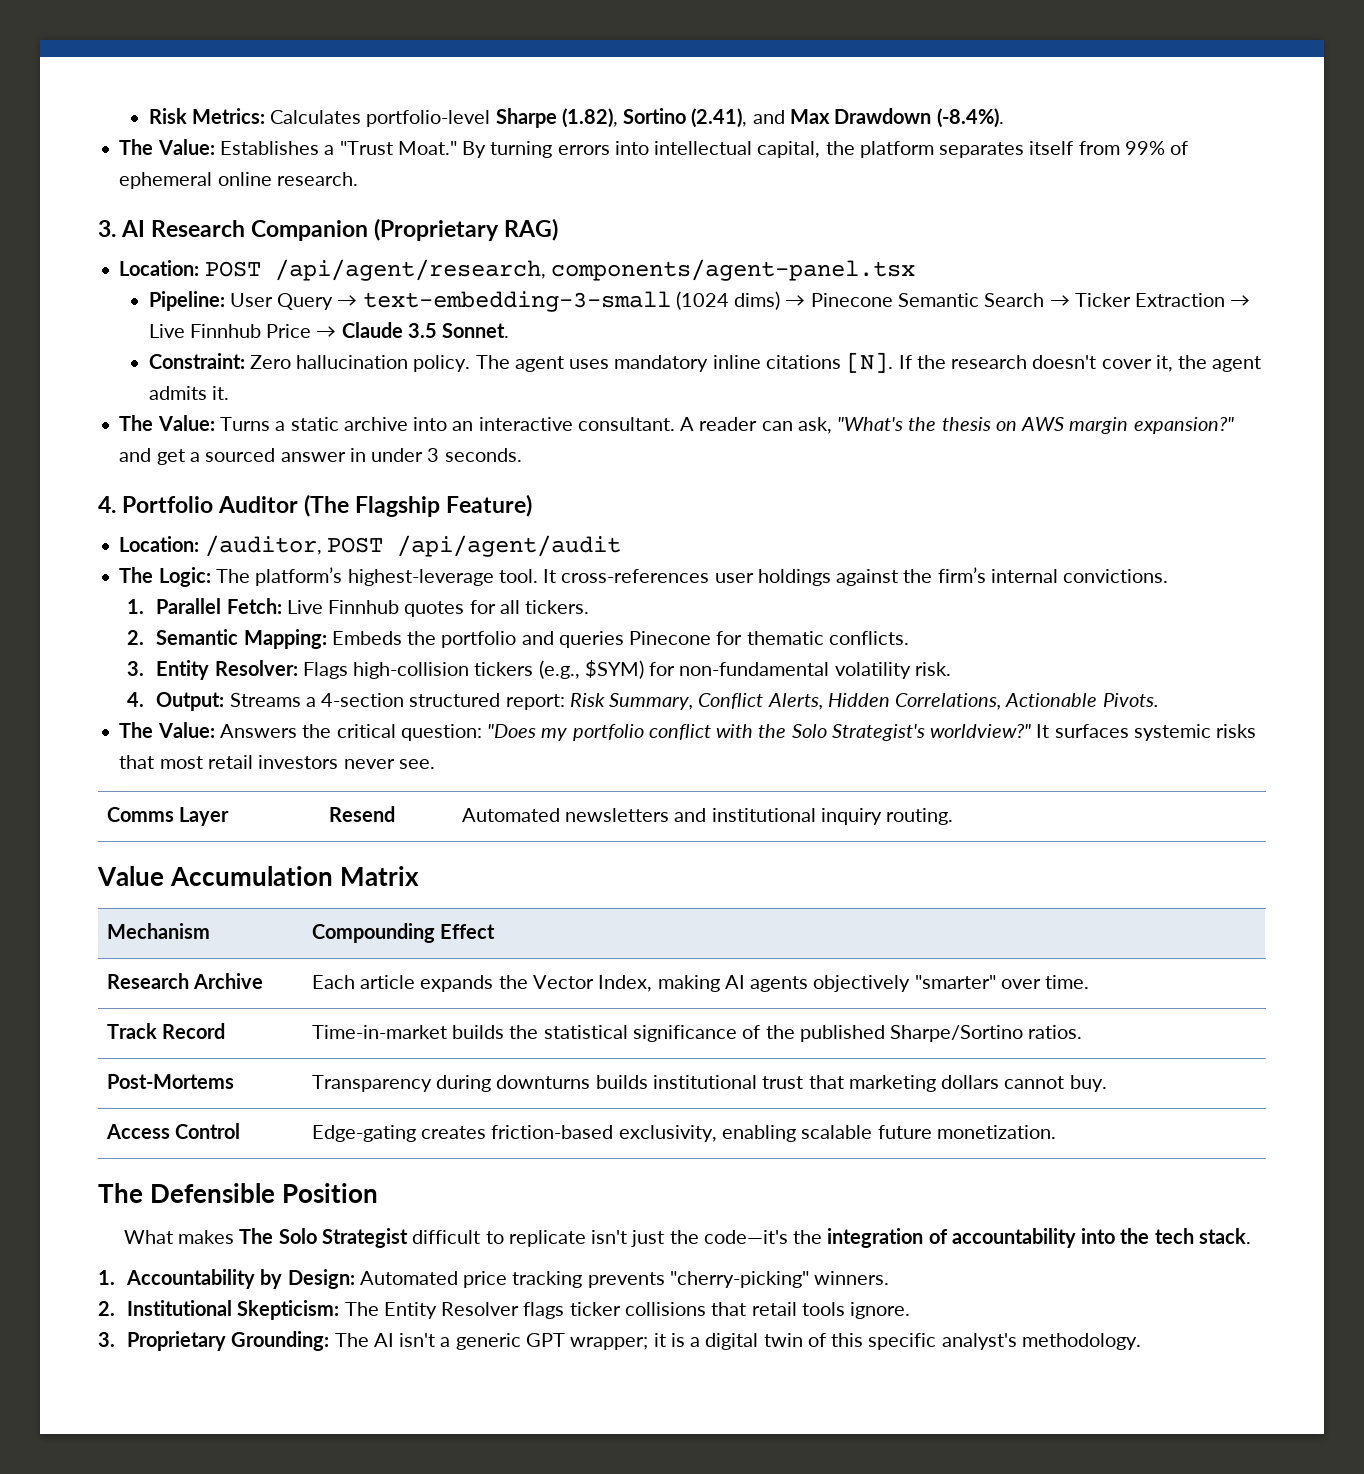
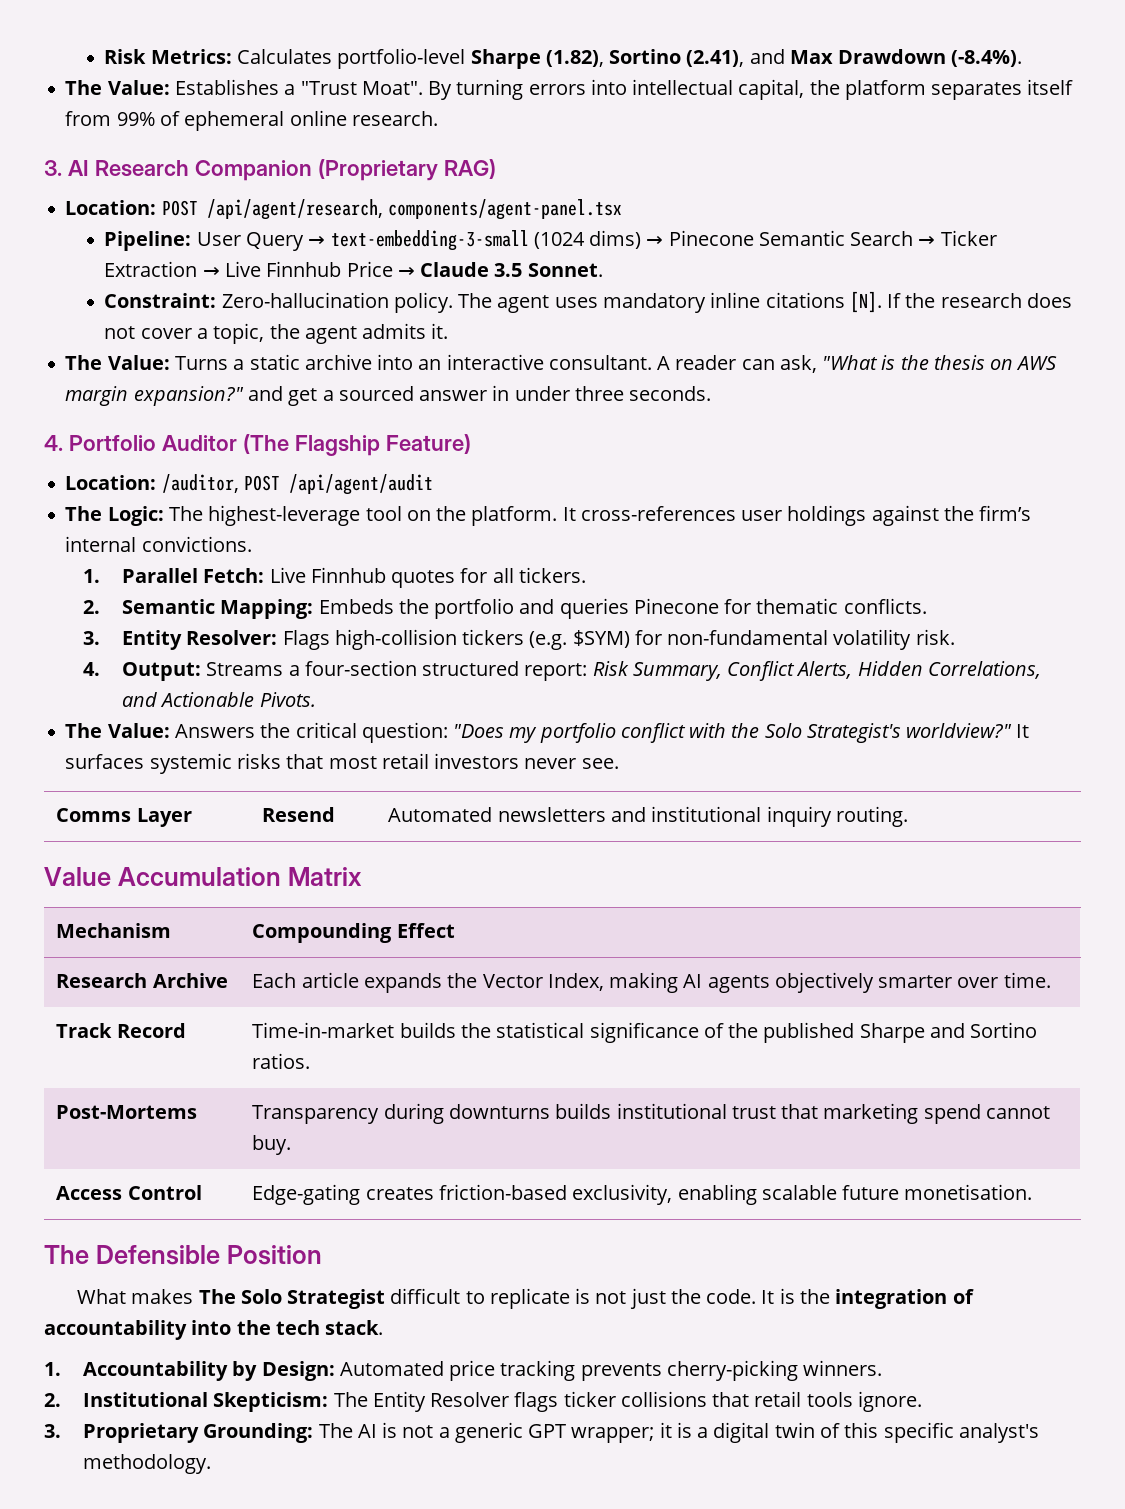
- The Value: Establishes a "Trust Moat."
+ The Value: Establishes a "Trust Moat".
- Constraint: Zero hallucination policy.
+ Constraint: Zero-hallucination policy.
- The agent uses mandatory inline citations [N]. If the research doesn't cover it, the agent admits it.
+ The agent uses mandatory inline citations [N]. If the research does not cover a topic, the agent admits it.
- A reader can ask, "What's the thesis on AWS margin expansion?" and get a sourced answer in under 3 seconds.
+ A reader can ask, "What is the thesis on AWS margin expansion?" and get a sourced answer in under three seconds.
- The Logic: The platform’s highest-leverage tool.
+ The Logic: The highest-leverage tool on the platform.
- 3. Entity Resolver: Flags high-collision tickers (e.g., $SYM) for non-fundamental volatility risk.
+ 3. Entity Resolver: Flags high-collision tickers (e.g. $SYM) for non-fundamental volatility risk.
- 4. Output: Streams a 4-section structured report: Risk Summary, Conflict Alerts, Hidden Correlations, Actionable Pivots.
+ 4. Output: Streams a four-section structured report: Risk Summary, Conflict Alerts, Hidden Correlations, and Actionable Pivots.
- Research Archive | Each article expands the Vector Index, making AI agents objectively "smarter" over time.
+ Research Archive | Each article expands the Vector Index, making AI agents objectively smarter over time.
- Track Record | Time-in-market builds the statistical significance of the published Sharpe/Sortino ratios.
+ Track Record | Time-in-market builds the statistical significance of the published Sharpe and Sortino ratios.
- Post-Mortems | Transparency during downturns builds institutional trust that marketing dollars cannot buy.
+ Post-Mortems | Transparency during downturns builds institutional trust that marketing spend cannot buy.
- Access Control | Edge-gating creates friction-based exclusivity, enabling scalable future monetization.
+ Access Control | Edge-gating creates friction-based exclusivity, enabling scalable future monetisation.
- What makes The Solo Strategist difficult to replicate isn't just the code—it's the integration of accountability into the tech stack.
+ What makes The Solo Strategist difficult to replicate is not just the code. It is the integration of accountability into the tech stack.
- 1. Accountability by Design: Automated price tracking prevents "cherry-picking" winners.
+ 1. Accountability by Design: Automated price tracking prevents cherry-picking winners.
- 3. Proprietary Grounding: The AI isn't a generic GPT wrapper; it is a digital twin of this specific analyst's methodology.
+ 3. Proprietary Grounding: The AI is not a generic GPT wrapper; it is a digital twin of this specific analyst's methodology.

